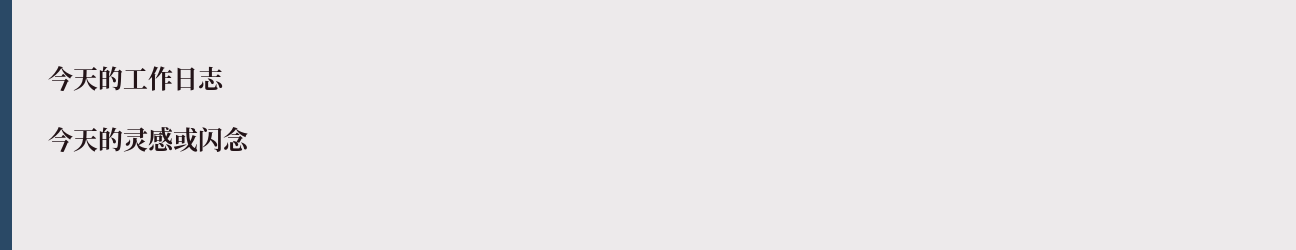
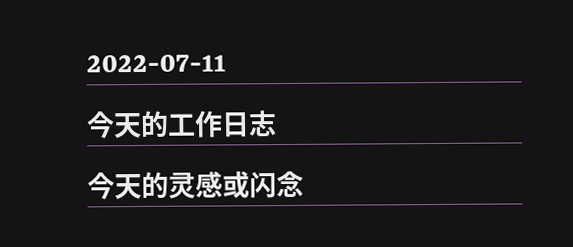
+ 2022-07-11

